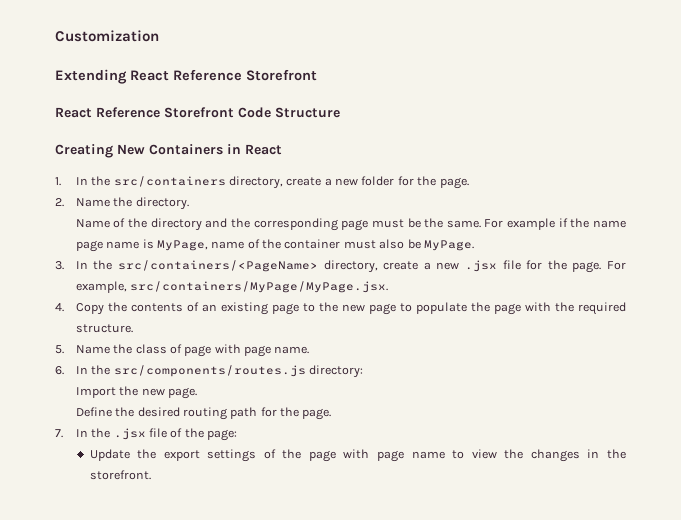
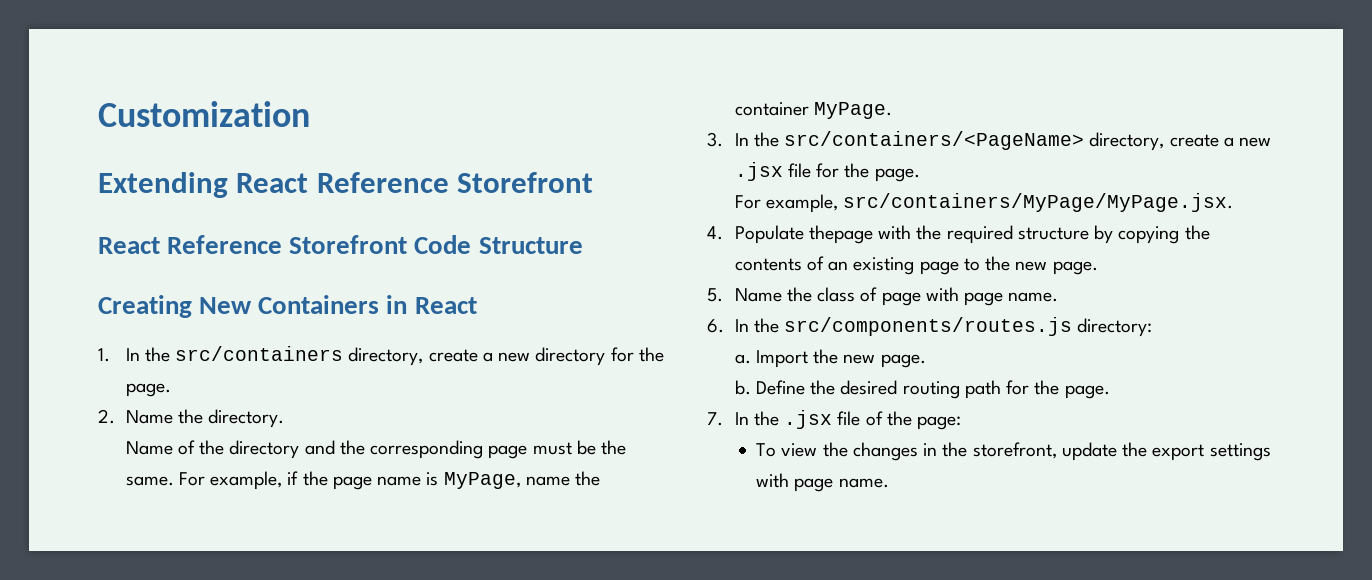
- 1. In the src/containers directory, create a new folder for the page.
+ 1. In the src/containers directory, create a new directory for the page.
- For example if the name page name is MyPage, name of the container must also be MyPage.
+ For example, if the page name is MyPage, name the container MyPage.
- 3. In the src/containers/<PageName> directory, create a new .jsx file for the page. For example, src/containers/MyPage/MyPage.jsx.
+ 3. In the src/containers/<PageName> directory, create a new .jsx file for the page.
+ For example, src/containers/MyPage/MyPage.jsx.
- 4. Copy the contents of an existing page to the new page to populate the page with the required structure.
+ 4. Populate thepage with the required structure by copying the contents of an existing page to the new page.
+ a.
+ b.
- Update the export settings of the page with page name to view the changes in the storefront.
+ To view the changes in the storefront, update the export settings with page name.

